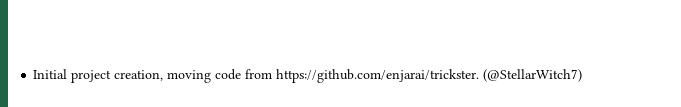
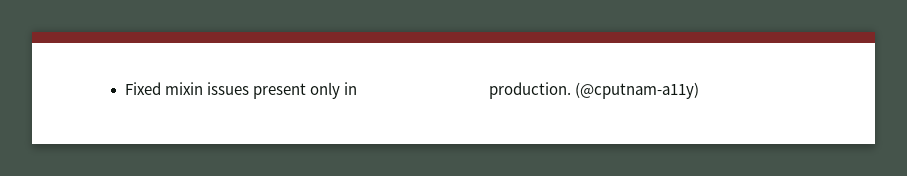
- Initial project creation, moving code from https://github.com/enjarai/trickster. (@StellarWitch7)
+ Fixed mixin issues present only in production. (@cputnam-a11y)

